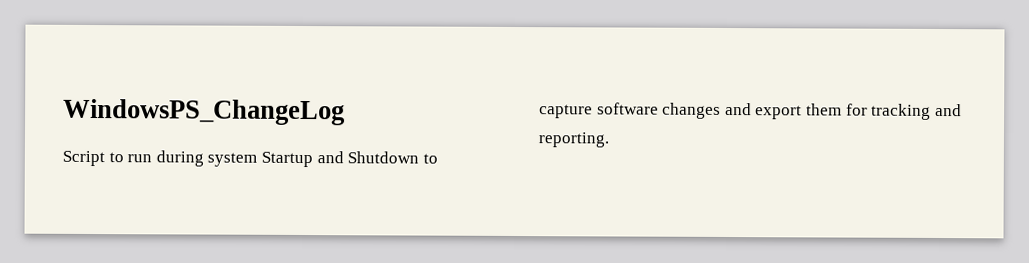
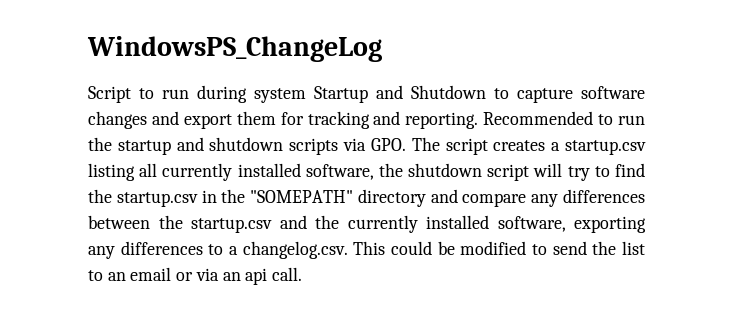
+ Recommended to run the startup and shutdown scripts via GPO. The script creates a startup.csv listing all currently installed software, the shutdown script will try to find the startup.csv in the "SOMEPATH" directory and compare any differences between the startup.csv and the currently installed software, exporting any differences to a changelog.csv. This could be modified to send the list to an email or via an api call.

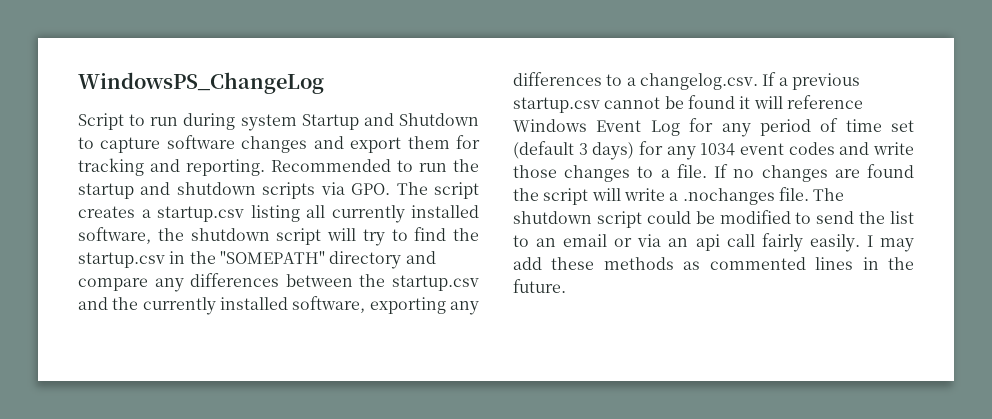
- Recommended to run the startup and shutdown scripts via GPO. The script creates a startup.csv listing all currently installed software, the shutdown script will try to find the startup.csv in the "SOMEPATH" directory and compare any differences between the startup.csv and the currently installed software, exporting any differences to a changelog.csv. This could be modified to send the list to an email or via an api call.
+ Recommended to run the startup and shutdown scripts via GPO. The script creates a startup.csv listing all currently installed software, the shutdown script will try to find the startup.csv in the "SOMEPATH" directory and compare any differences between the startup.csv and the currently installed software, exporting any differences to a changelog.csv. If a previous startup.csv cannot be found it will reference Windows Event Log for any period of time set (default 3 days) for any 1034 event codes and write those changes to a file. If no changes are found the script will write a .nochanges file. The shutdown script could be modified to send the list to an email or via an api call fairly easily. I may add these methods as commented lines in the future.

